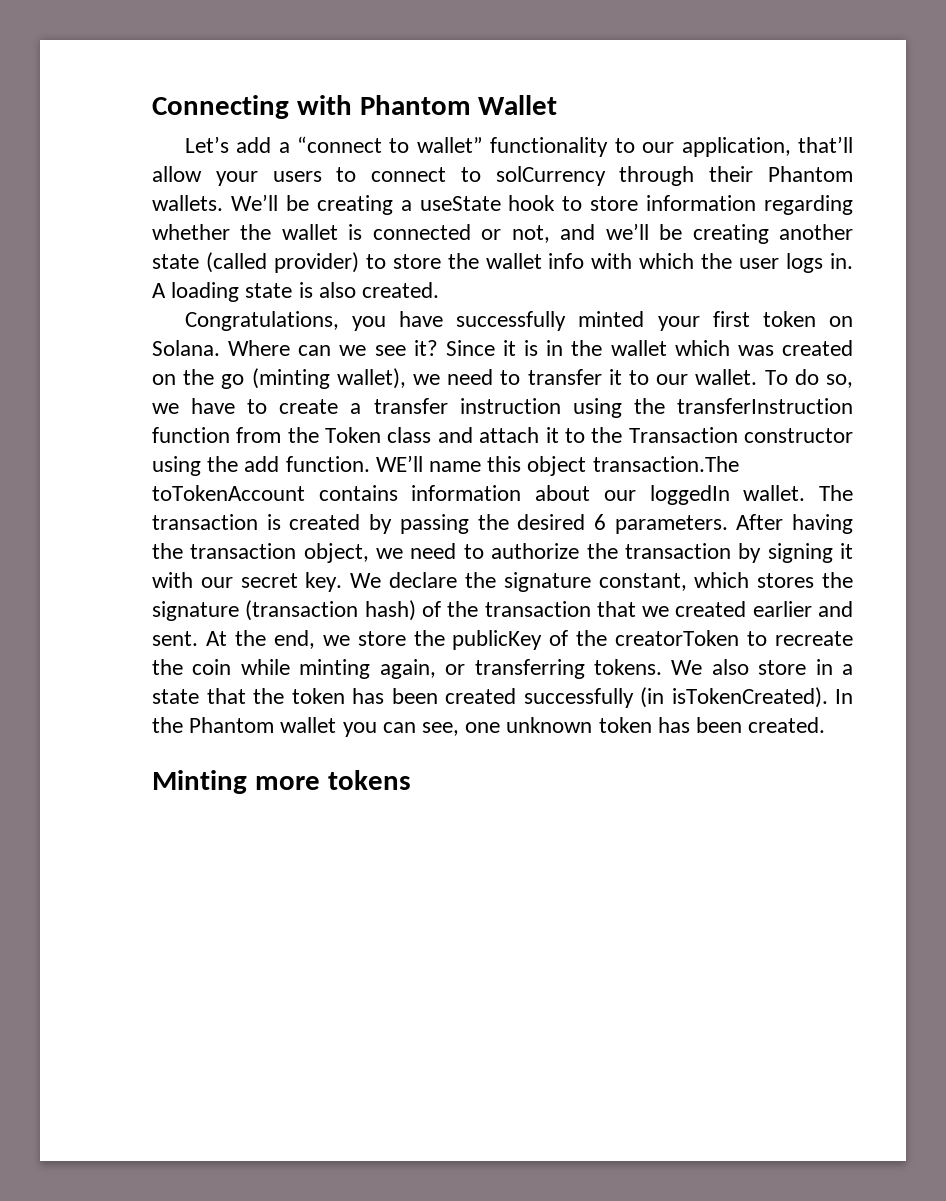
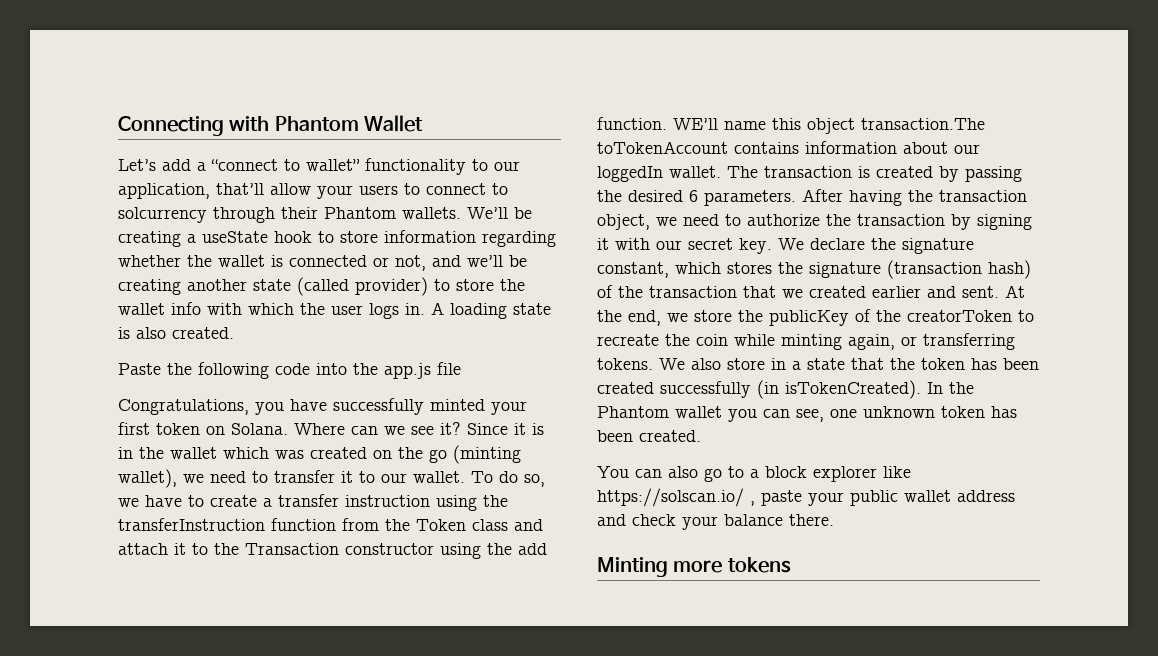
- Let’s add a “connect to wallet” functionality to our application, that’ll allow your users to connect to solCurrency through their Phantom wallets.
+ Let’s add a “connect to wallet” functionality to our application, that’ll allow your users to connect to solcurrency through their Phantom wallets.
+ Paste the following code into the app.js file
+ You can also go to a block explorer like https://solscan.io/ , paste your public wallet address and check your balance there.

